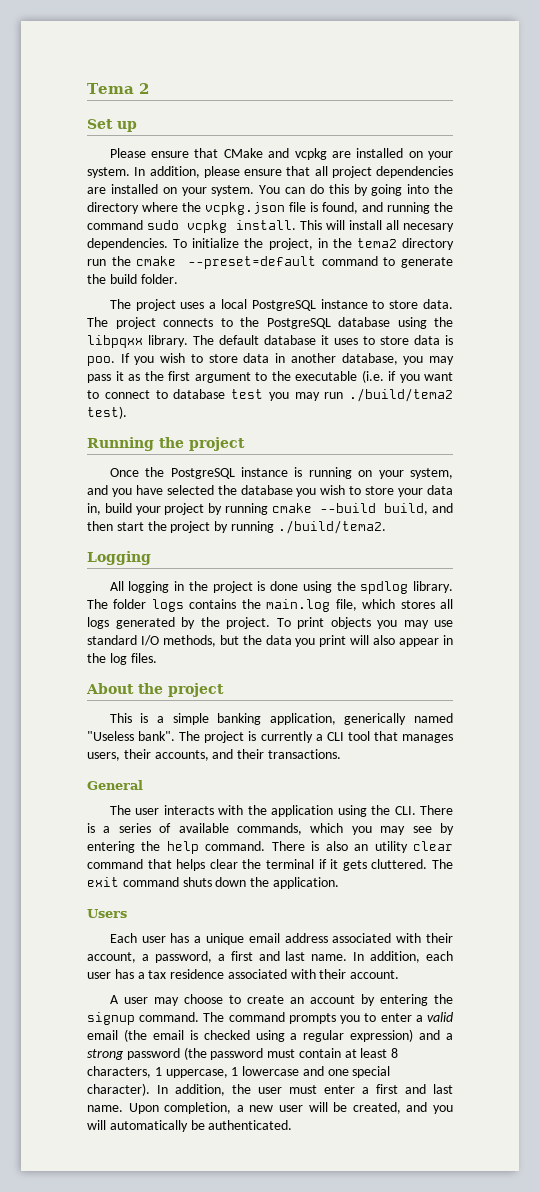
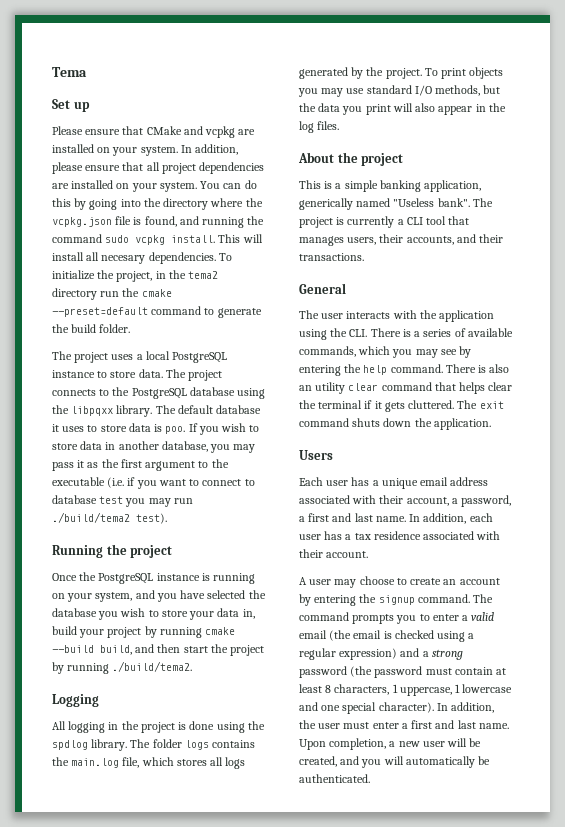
- Tema 2
+ Tema

